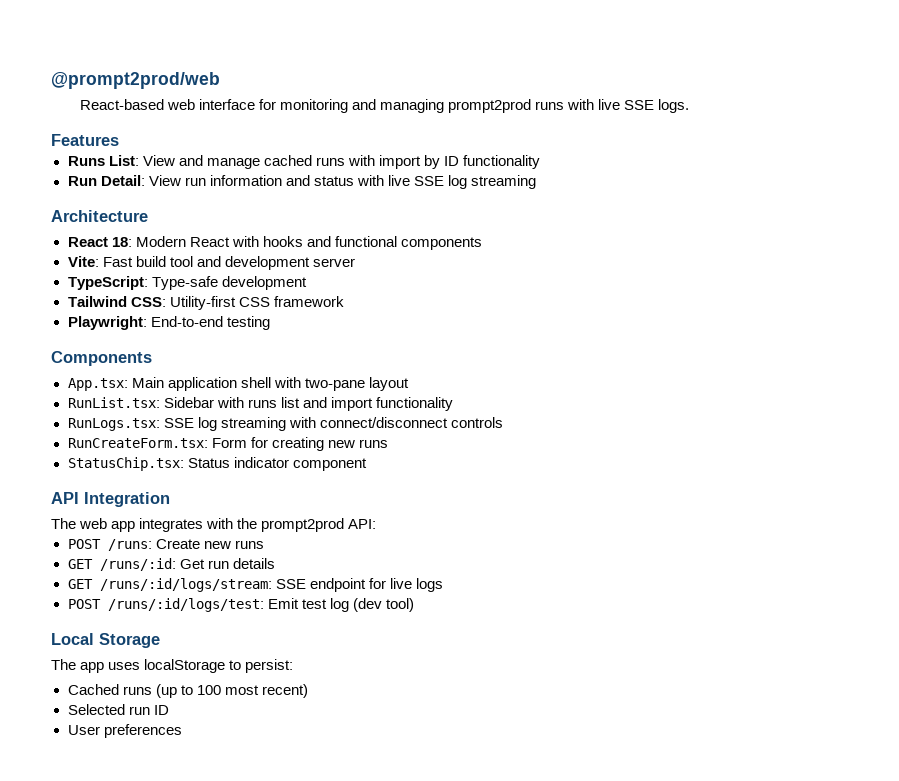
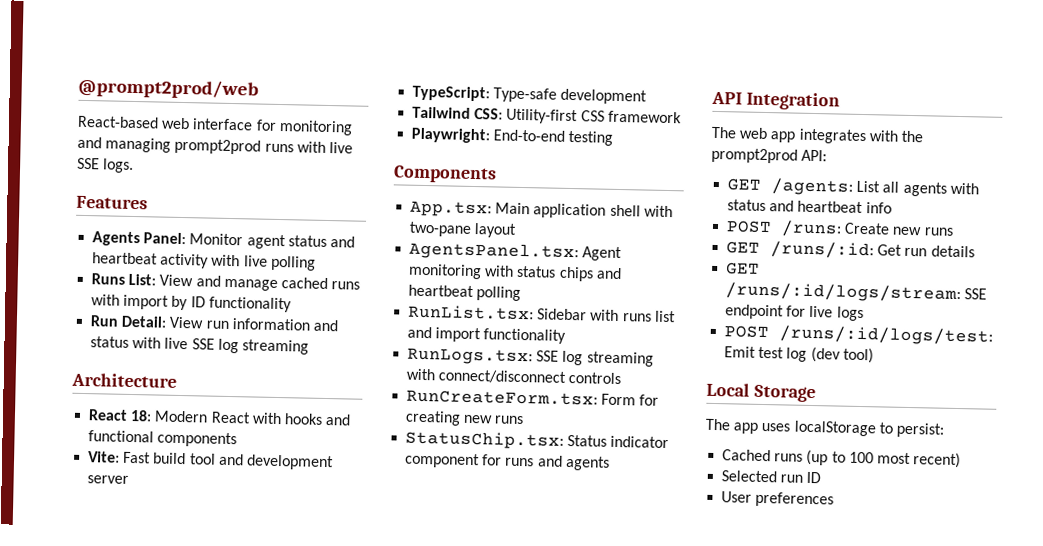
+ Agents Panel: Monitor agent status and heartbeat activity with live polling
+ AgentsPanel.tsx: Agent monitoring with status chips and heartbeat polling
- StatusChip.tsx: Status indicator component
+ StatusChip.tsx: Status indicator component for runs and agents
+ GET /agents: List all agents with status and heartbeat info

